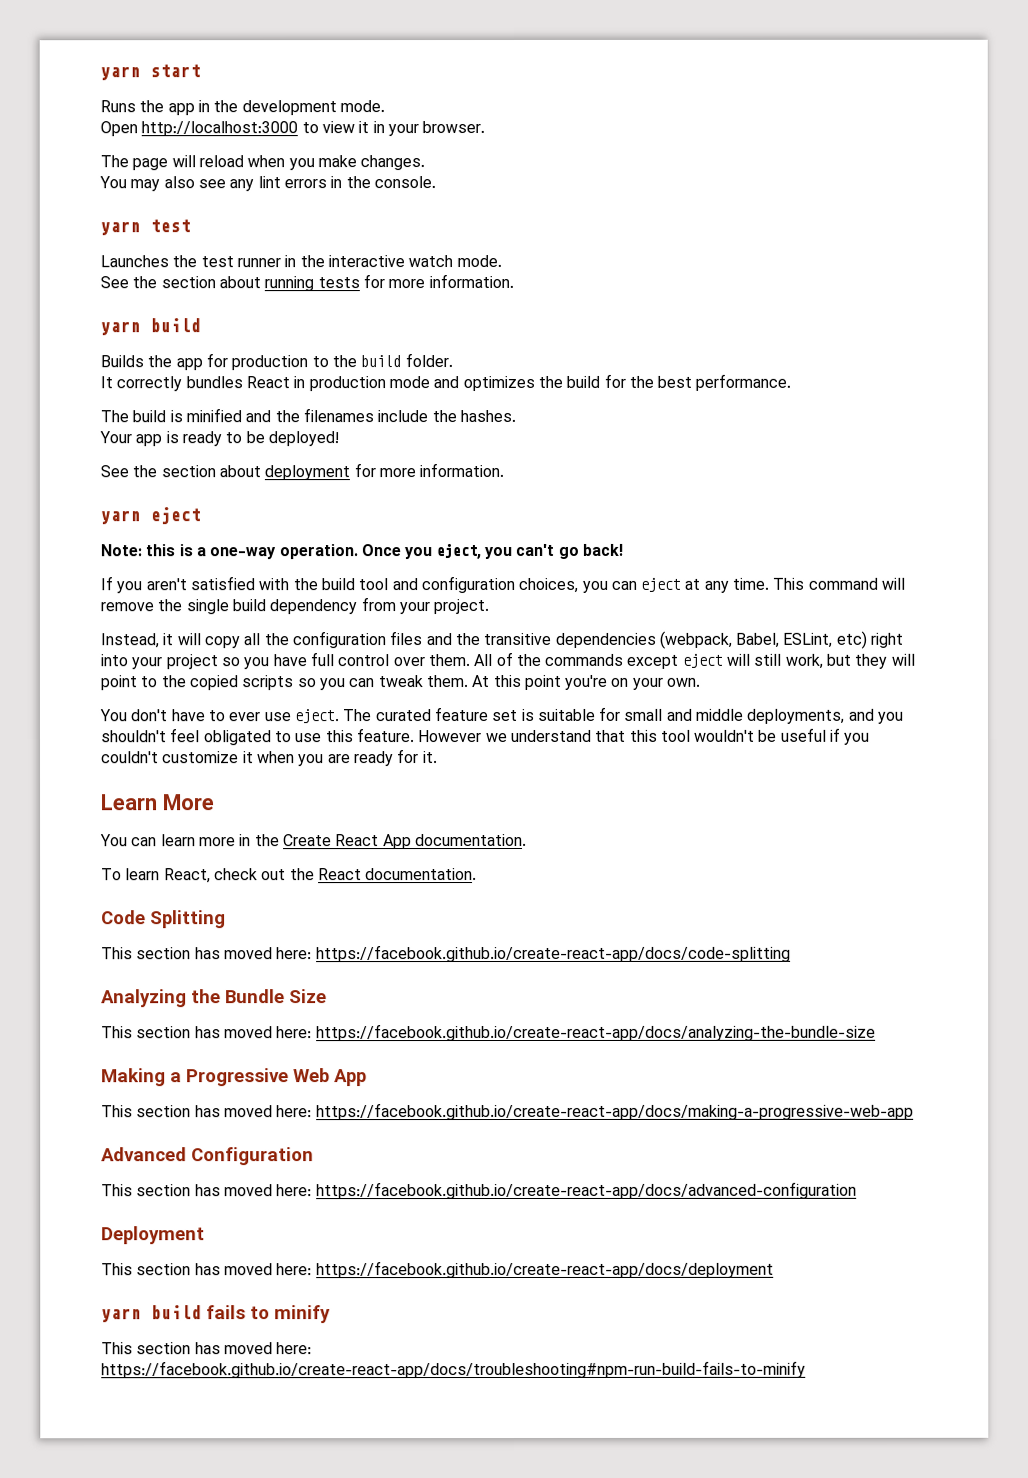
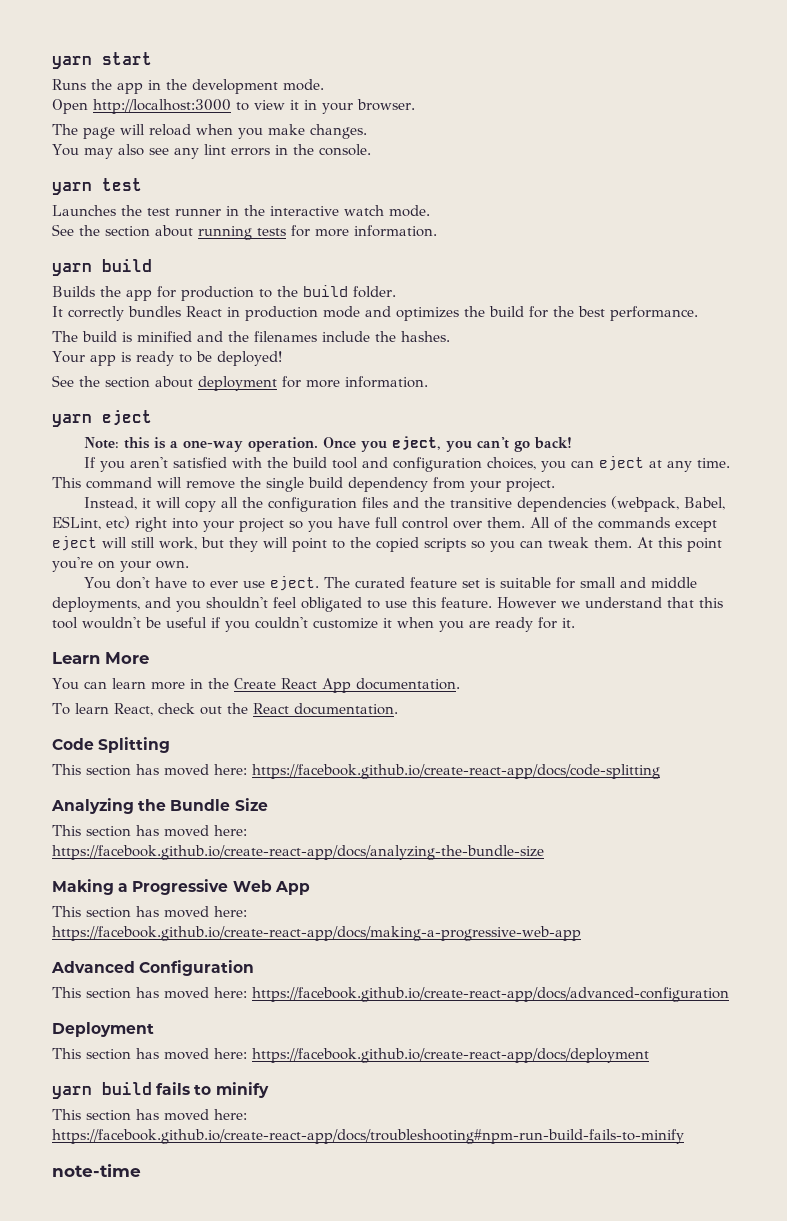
+ note-time

